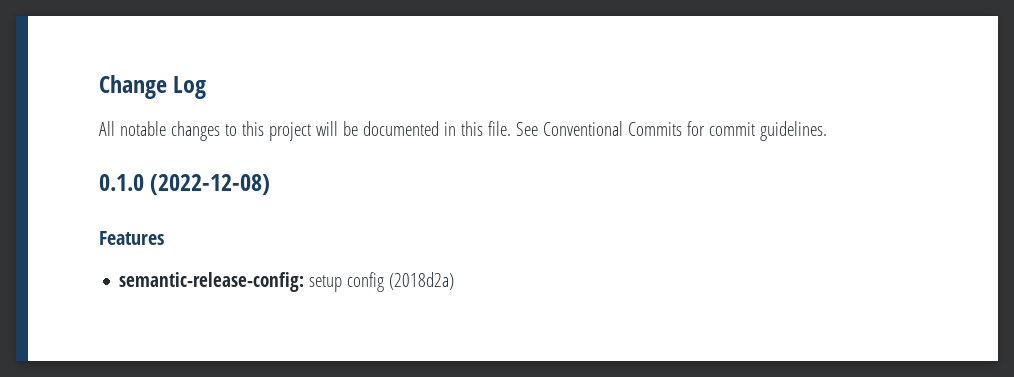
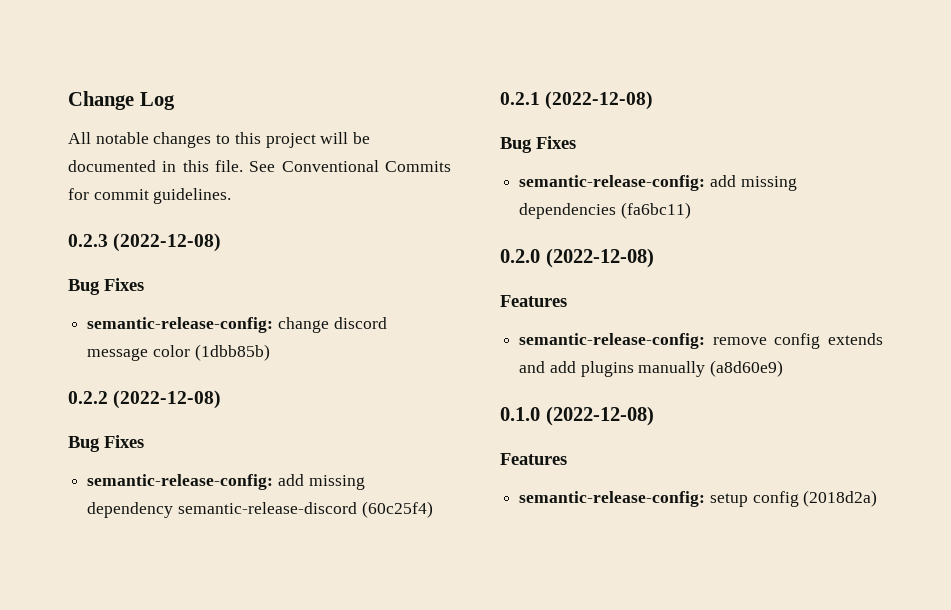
+ 0.2.3 (2022-12-08)
+ Bug Fixes
+ semantic-release-config: change discord message color (1dbb85b)
+ 0.2.2 (2022-12-08)
+ Bug Fixes
+ semantic-release-config: add missing dependency semantic-release-discord (60c25f4)
+ 0.2.1 (2022-12-08)
+ Bug Fixes
+ semantic-release-config: add missing dependencies (fa6bc11)
+ 0.2.0 (2022-12-08)
+ Features
+ semantic-release-config: remove config extends and add plugins manually (a8d60e9)

